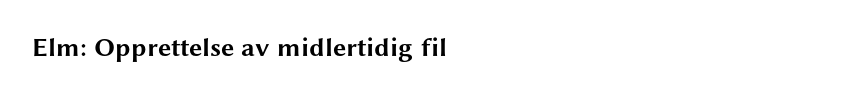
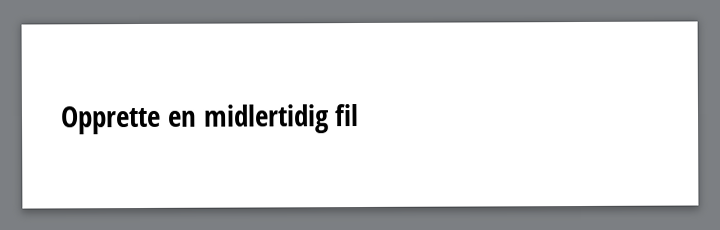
- Elm: Opprettelse av midlertidig fil
+ Opprette en midlertidig fil

